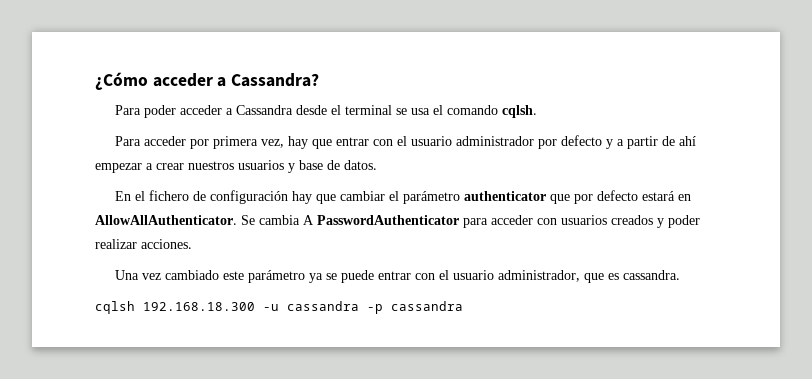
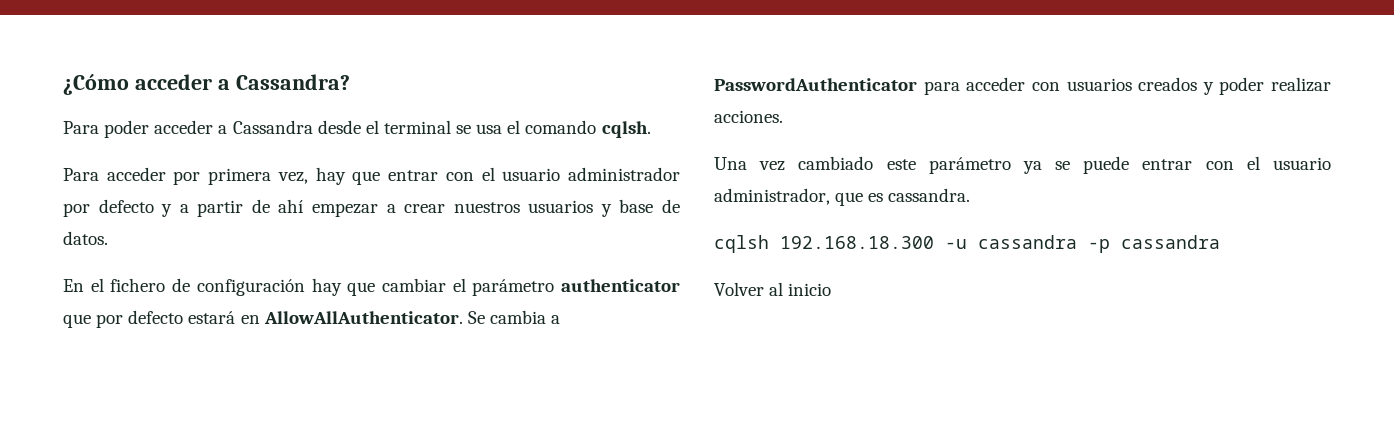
- Se cambia A PasswordAuthenticator para acceder con usuarios creados y poder realizar acciones.
+ Se cambia a PasswordAuthenticator para acceder con usuarios creados y poder realizar acciones.
+ Volver al inicio

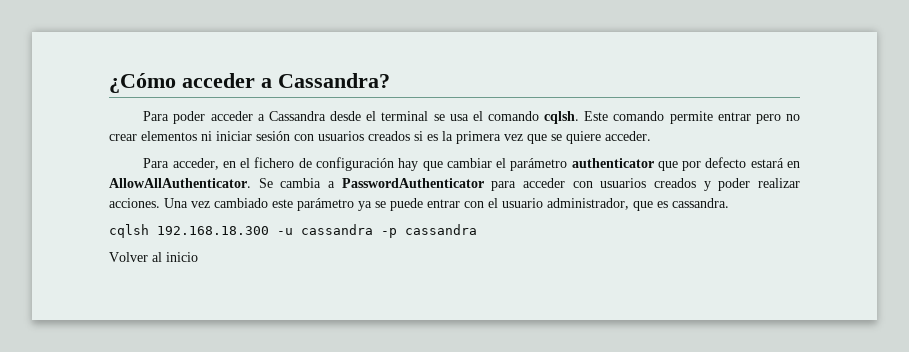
- Para poder acceder a Cassandra desde el terminal se usa el comando cqlsh.
- Para acceder por primera vez, hay que entrar con el usuario administrador por defecto y a partir de ahí empezar a crear nuestros usuarios y base de datos.
- En el fichero de configuración hay que cambiar el parámetro authenticator que por defecto estará en AllowAllAuthenticator.
+ Para poder acceder a Cassandra desde el terminal se usa el comando cqlsh. Este comando permite entrar pero no crear elementos ni iniciar sesión con usuarios creados si es la primera vez que se quiere acceder.
+ Para acceder, en el fichero de configuración hay que cambiar el parámetro authenticator que por defecto estará en AllowAllAuthenticator.
- Se cambia a PasswordAuthenticator para acceder con usuarios creados y poder realizar acciones.
- Una vez cambiado este parámetro ya se puede entrar con el usuario administrador, que es cassandra.
+ Se cambia a PasswordAuthenticator para acceder con usuarios creados y poder realizar acciones. Una vez cambiado este parámetro ya se puede entrar con el usuario administrador, que es cassandra.

